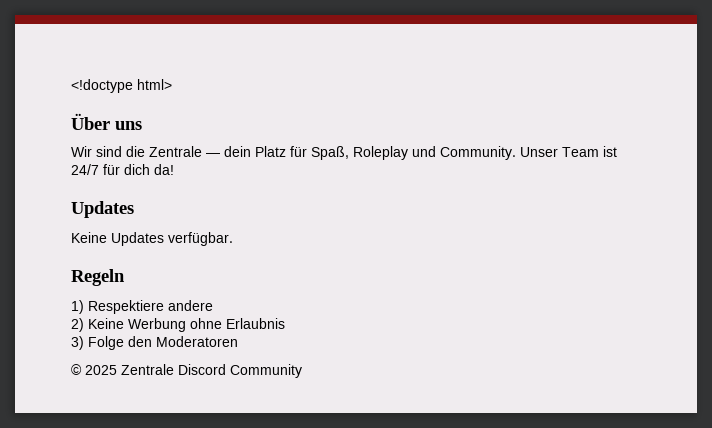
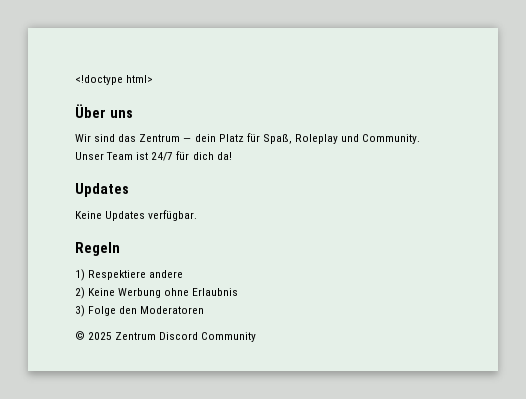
- Wir sind die Zentrale — dein Platz für Spaß, Roleplay und Community.
+ Wir sind das Zentrum — dein Platz für Spaß, Roleplay und Community.
- © 2025 Zentrale Discord Community
+ © 2025 Zentrum Discord Community

